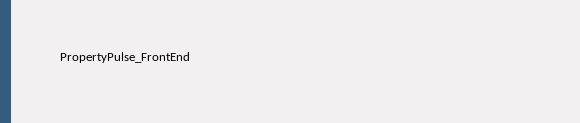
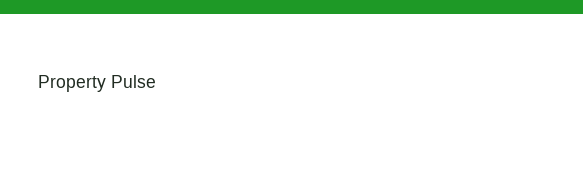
- PropertyPulse_FrontEnd
+ Property Pulse

